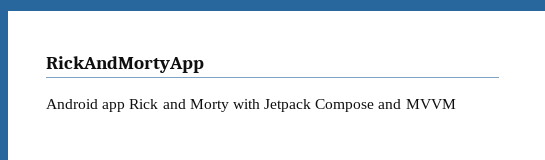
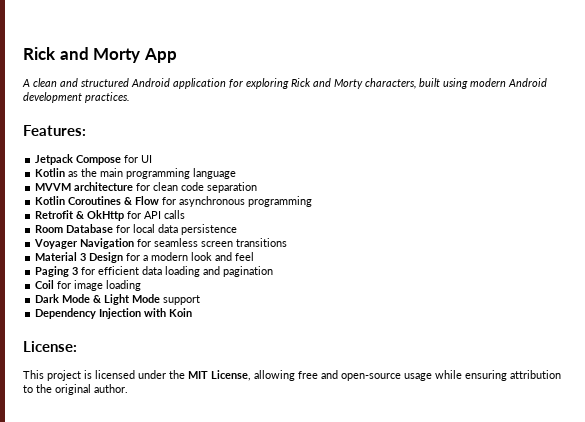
- RickAndMortyApp
- Android app Rick and Morty with Jetpack Compose and MVVM
+ Rick and Morty App
+ A clean and structured Android application for exploring Rick and Morty characters, built using modern Android development practices.
+ Features:
+ Jetpack Compose for UI
+ Kotlin as the main programming language
+ MVVM architecture for clean code separation
+ Kotlin Coroutines & Flow for asynchronous programming
+ Retrofit & OkHttp for API calls
+ Room Database for local data persistence
+ Voyager Navigation for seamless screen transitions
+ Material 3 Design for a modern look and feel
+ Paging 3 for efficient data loading and pagination
+ Coil for image loading
+ Dark Mode & Light Mode support
+ Dependency Injection with Koin
+ License:
+ This project is licensed under the MIT License, allowing free and open-source usage while ensuring attribution to the original author.

